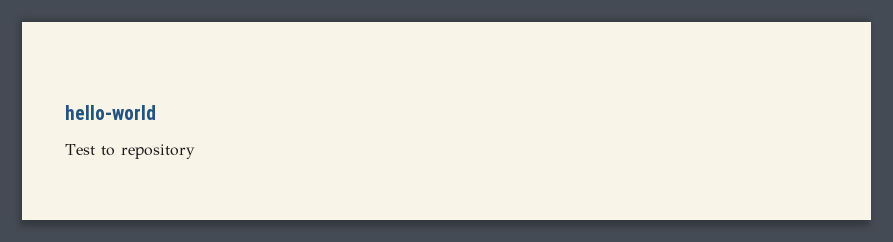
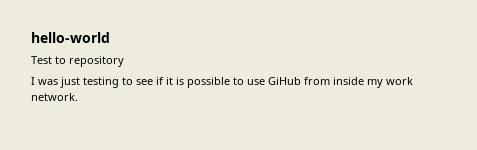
+ I was just testing to see if it is possible to use GiHub from inside my work network.

